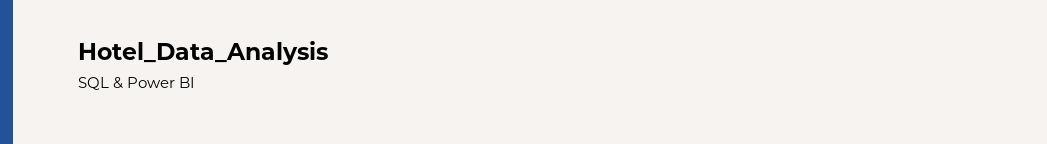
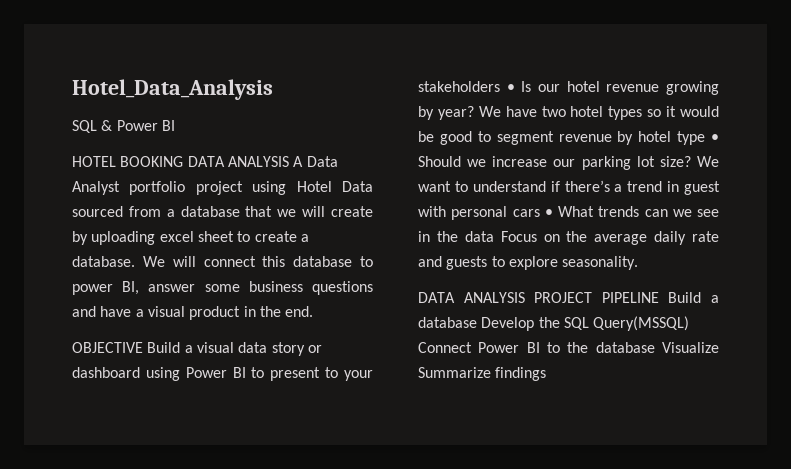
+ HOTEL BOOKING DATA ANALYSIS A Data Analyst portfolio project using Hotel Data sourced from a database that we will create by uploading excel sheet to create a database. We will connect this database to power BI, answer some business questions and have a visual product in the end.
+ OBJECTIVE Build a visual data story or dashboard using Power BI to present to your stakeholders • Is our hotel revenue growing by year? We have two hotel types so it would be good to segment revenue by hotel type • Should we increase our parking lot size? We want to understand if there’s a trend in guest with personal cars • What trends can we see in the data Focus on the average daily rate and guests to explore seasonality.
+ DATA ANALYSIS PROJECT PIPELINE Build a database Develop the SQL Query(MSSQL) Connect Power BI to the database Visualize Summarize findings

